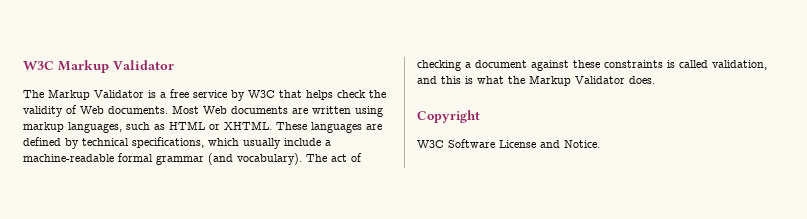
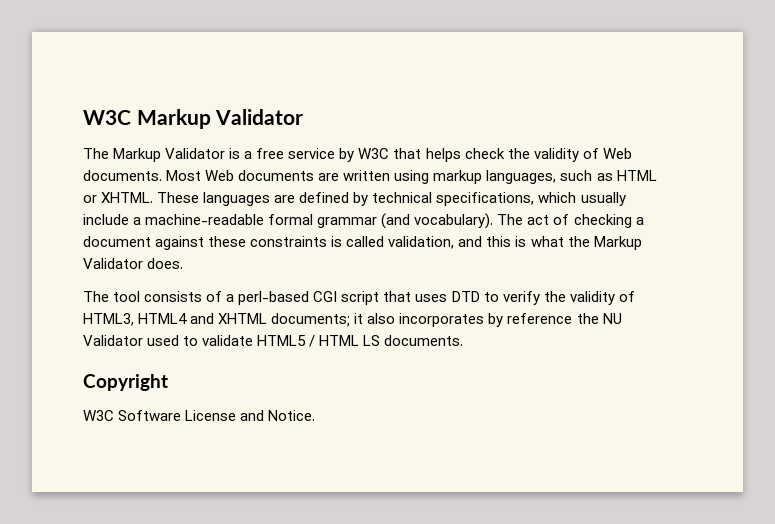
+ The tool consists of a perl-based CGI script that uses DTD to verify the validity of HTML3, HTML4 and XHTML documents; it also incorporates by reference the NU Validator used to validate HTML5 / HTML LS documents.

